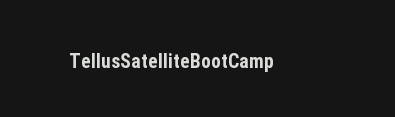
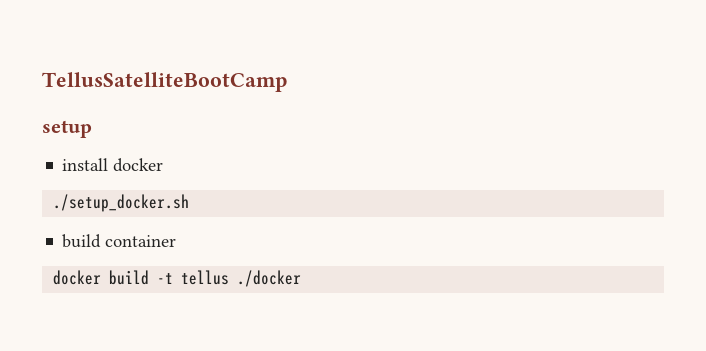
+ setup
+ install docker
+ ./setup_docker.sh
+ build container
+ docker build -t tellus ./docker

